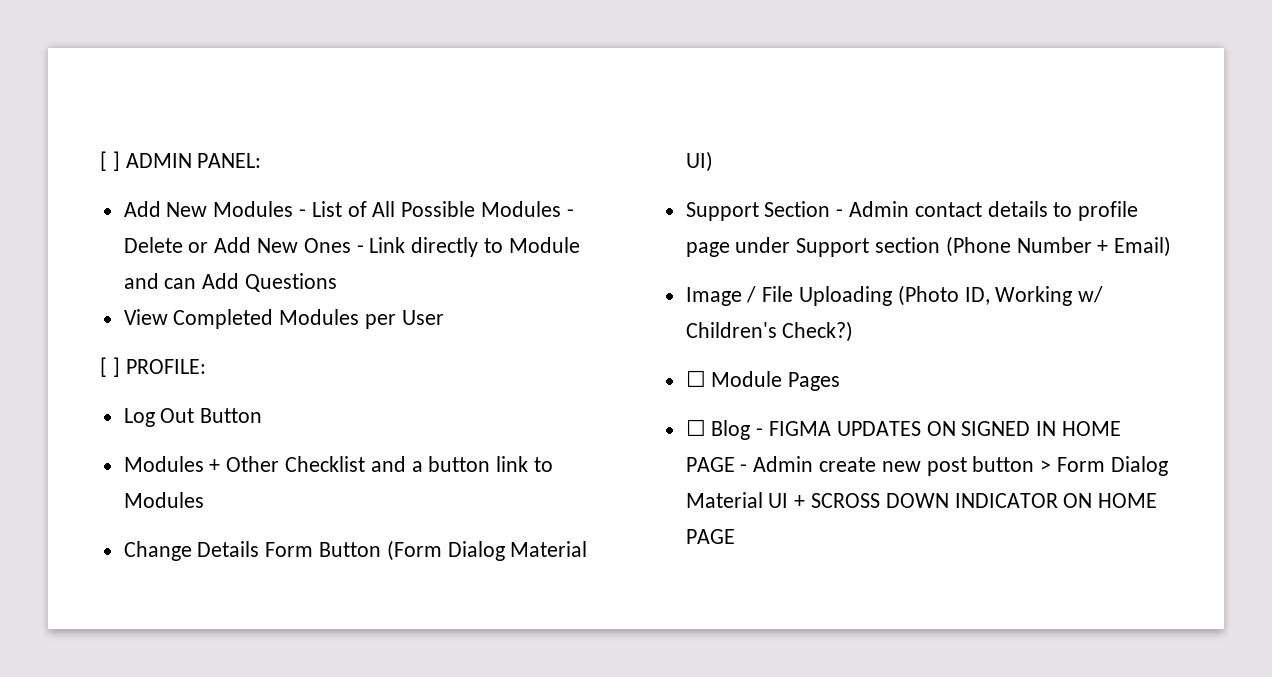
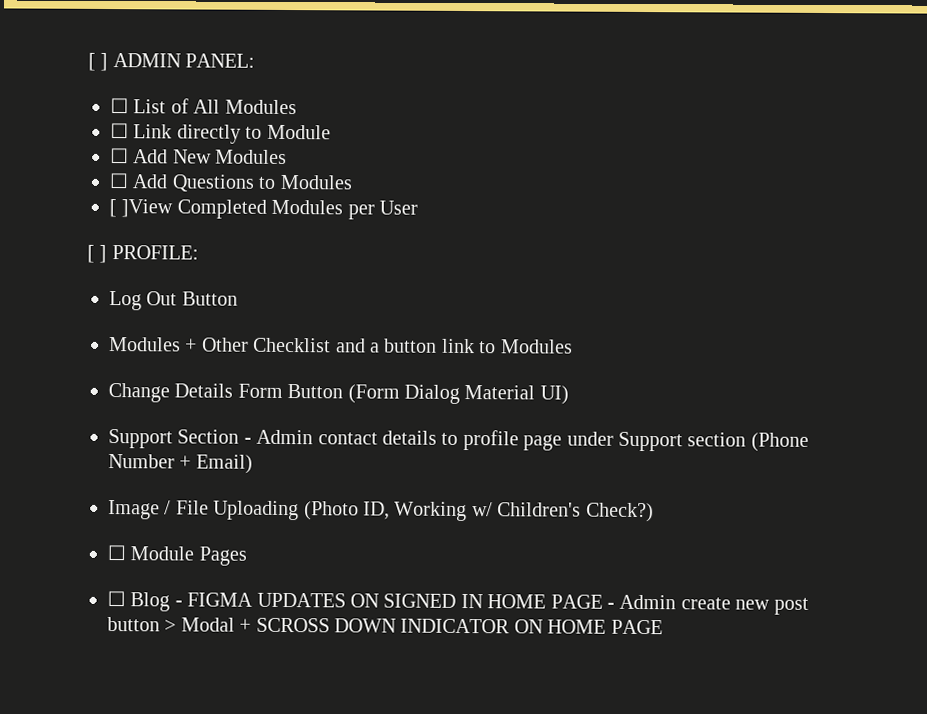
- Add New Modules - List of All Possible Modules - Delete or Add New Ones - Link directly to Module and can Add Questions
- View Completed Modules per User
+ ☐ List of All Modules
+ ☐ Link directly to Module
+ ☐ Add New Modules
+ ☐ Add Questions to Modules
+ [ ]View Completed Modules per User
- ☐ Blog - FIGMA UPDATES ON SIGNED IN HOME PAGE - Admin create new post button > Form Dialog Material UI + SCROSS DOWN INDICATOR ON HOME PAGE
+ ☐ Blog - FIGMA UPDATES ON SIGNED IN HOME PAGE - Admin create new post button > Modal + SCROSS DOWN INDICATOR ON HOME PAGE

